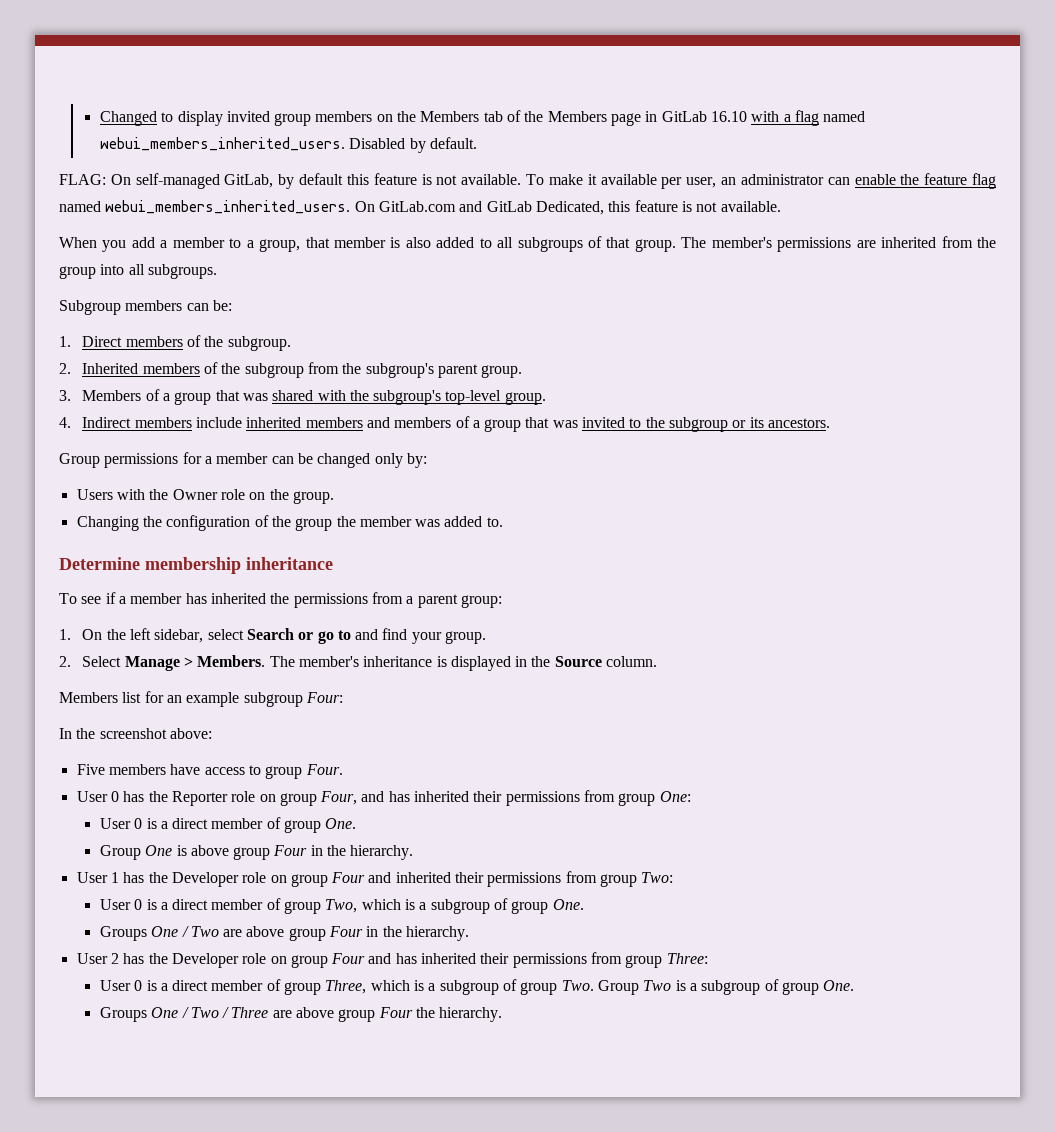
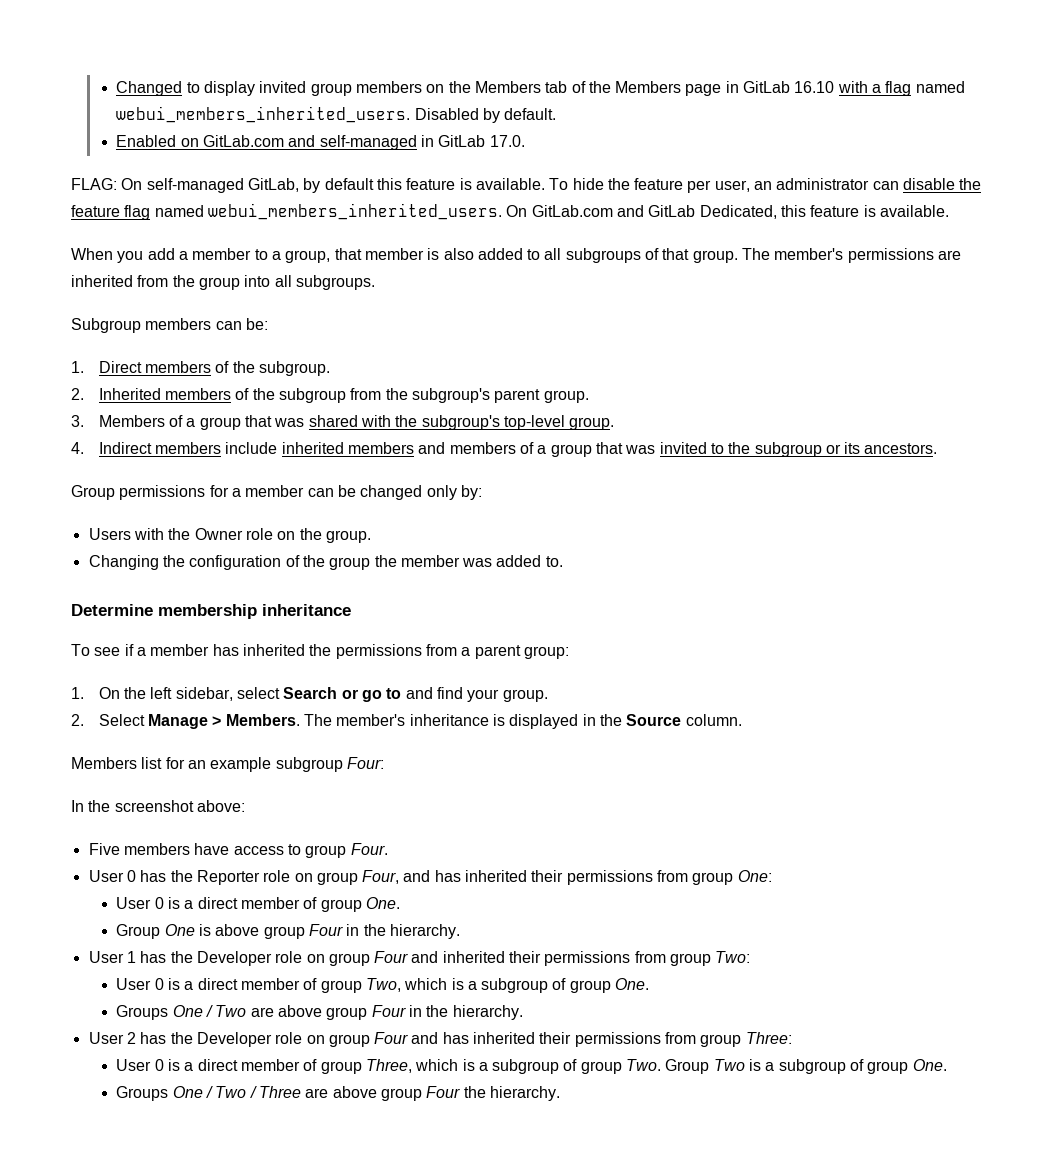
+ Enabled on GitLab.com and self-managed in GitLab 17.0.
- FLAG: On self-managed GitLab, by default this feature is not available.
+ FLAG: On self-managed GitLab, by default this feature is available.
- To make it available per user, an administrator can enable the feature flag named webui_members_inherited_users.
+ To hide the feature per user, an administrator can disable the feature flag named webui_members_inherited_users.
- On GitLab.com and GitLab Dedicated, this feature is not available.
+ On GitLab.com and GitLab Dedicated, this feature is available.

